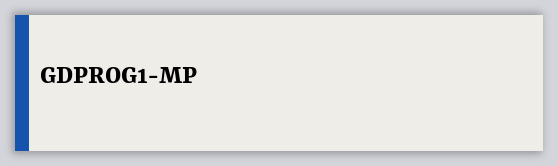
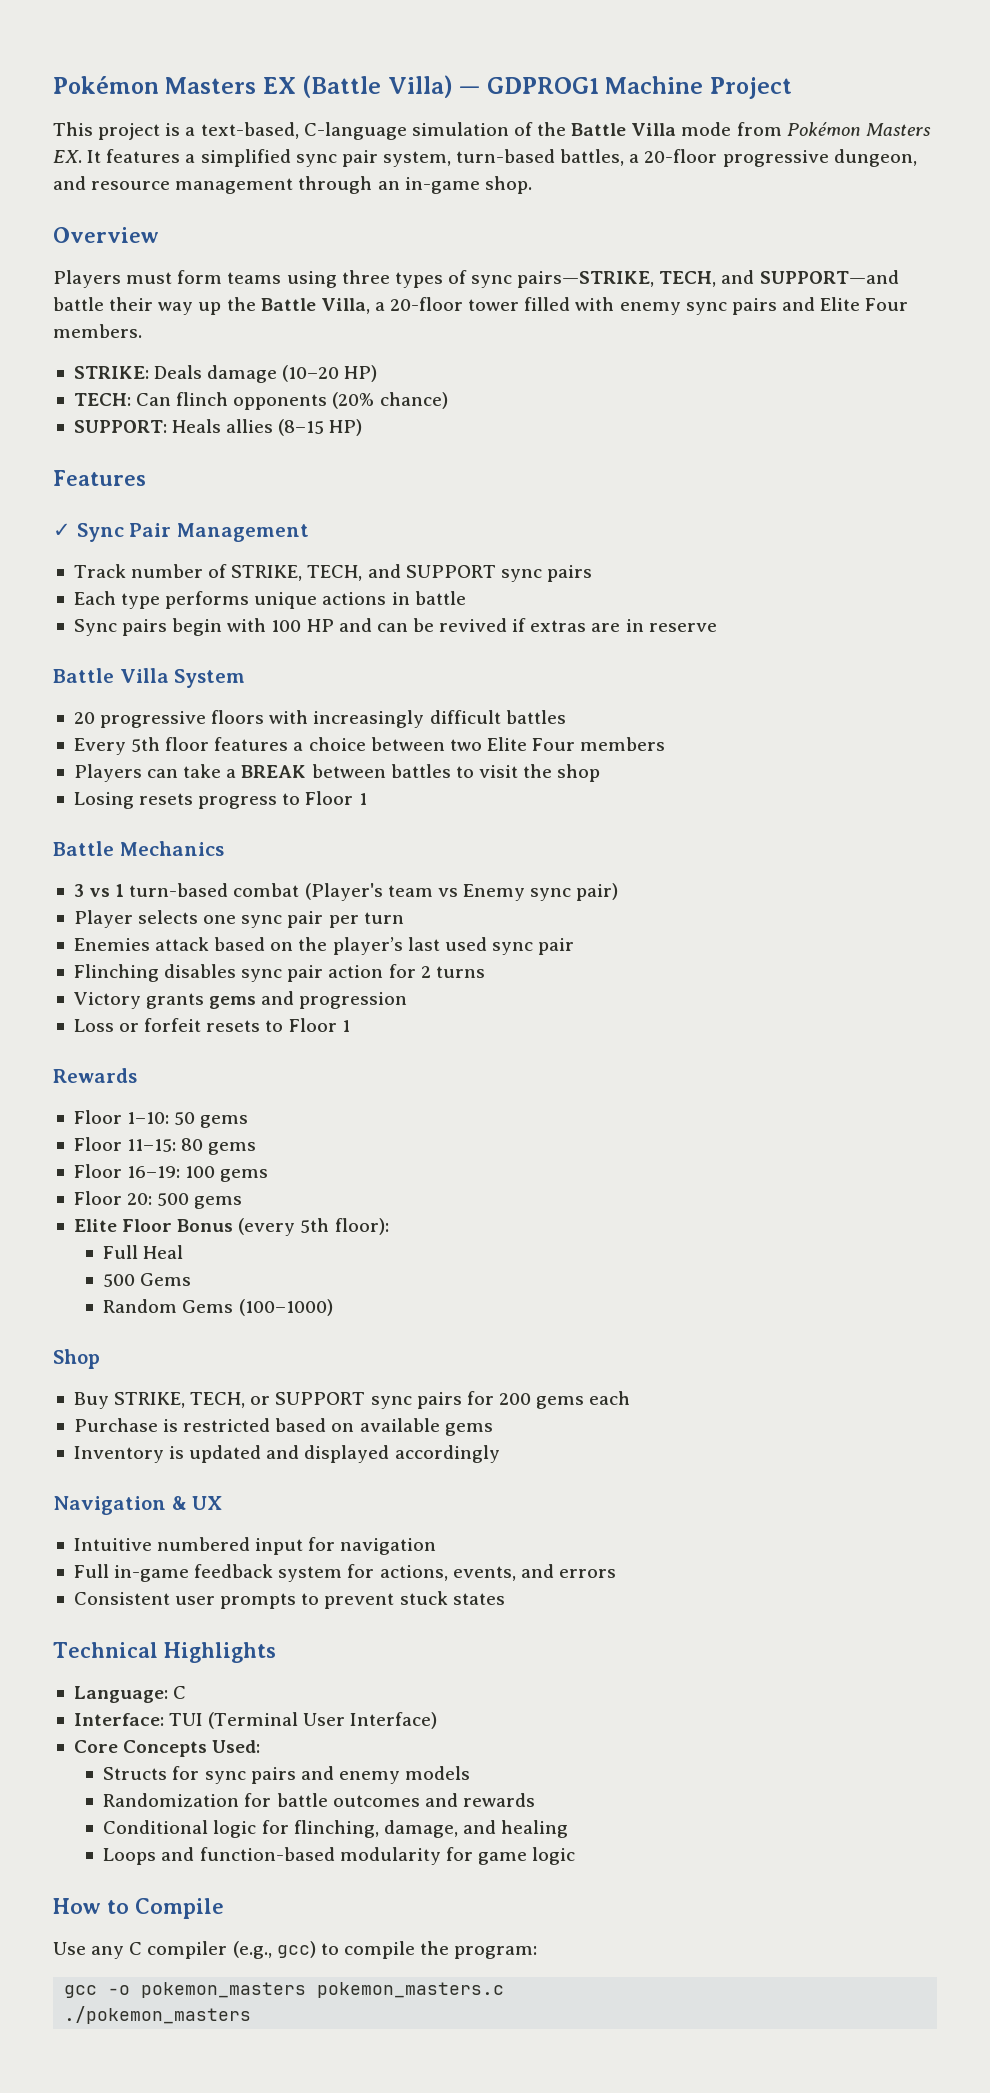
- GDPROG1-MP
+ Pokémon Masters EX (Battle Villa) — GDPROG1 Machine Project
+ This project is a text-based, C-language simulation of the Battle Villa mode from Pokémon Masters EX. It features a simplified sync pair system, turn-based battles, a 20-floor progressive dungeon, and resource management through an in-game shop.
+ Overview
+ Players must form teams using three types of sync pairs—STRIKE, TECH, and SUPPORT—and battle their way up the Battle Villa, a 20-floor tower filled with enemy sync pairs and Elite Four members.
+ STRIKE: Deals damage (10–20 HP)
+ TECH: Can flinch opponents (20% chance)
+ SUPPORT: Heals allies (8–15 HP)
+ Features
+ ✓ Sync Pair Management
+ Track number of STRIKE, TECH, and SUPPORT sync pairs
+ Each type performs unique actions in battle
+ Sync pairs begin with 100 HP and can be revived if extras are in reserve
+ Battle Villa System
+ 20 progressive floors with increasingly difficult battles
+ Every 5th floor features a choice between two Elite Four members
+ Players can take a BREAK between battles to visit the shop
+ Losing resets progress to Floor 1
+ Battle Mechanics
+ 3 vs 1 turn-based combat (Player's team vs Enemy sync pair)
+ Player selects one sync pair per turn
+ Enemies attack based on the player’s last used sync pair
+ Flinching disables sync pair action for 2 turns
+ Victory grants gems and progression
+ Loss or forfeit resets to Floor 1
+ Rewards
+ Floor 1–10: 50 gems
+ Floor 11–15: 80 gems
+ Floor 16–19: 100 gems
+ Floor 20: 500 gems
+ Elite Floor Bonus (every 5th floor):
+ Full Heal
+ 500 Gems
+ Random Gems (100–1000)
+ Shop
+ Buy STRIKE, TECH, or SUPPORT sync pairs for 200 gems each
+ Purchase is restricted based on available gems
+ Inventory is updated and displayed accordingly
+ Navigation & UX
+ Intuitive numbered input for navigation
+ Full in-game feedback system for actions, events, and errors
+ Consistent user prompts to prevent stuck states
+ Technical Highlights
+ Language: C
+ Interface: TUI (Terminal User Interface)
+ Core Concepts Used:
+ Structs for sync pairs and enemy models
+ Randomization for battle outcomes and rewards
+ Conditional logic for flinching, damage, and healing
+ Loops and function-based modularity for game logic
+ How to Compile
+ Use any C compiler (e.g., gcc) to compile the program:
+ gcc -o pokemon_masters pokemon_masters.c
+ ./pokemon_masters

